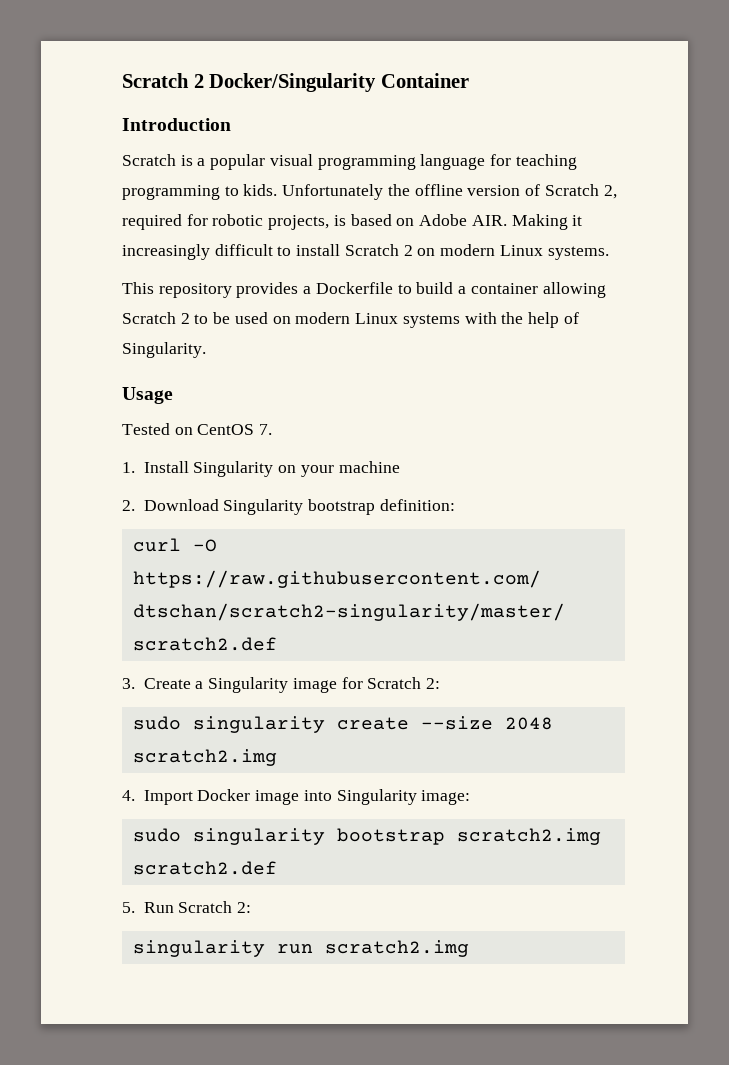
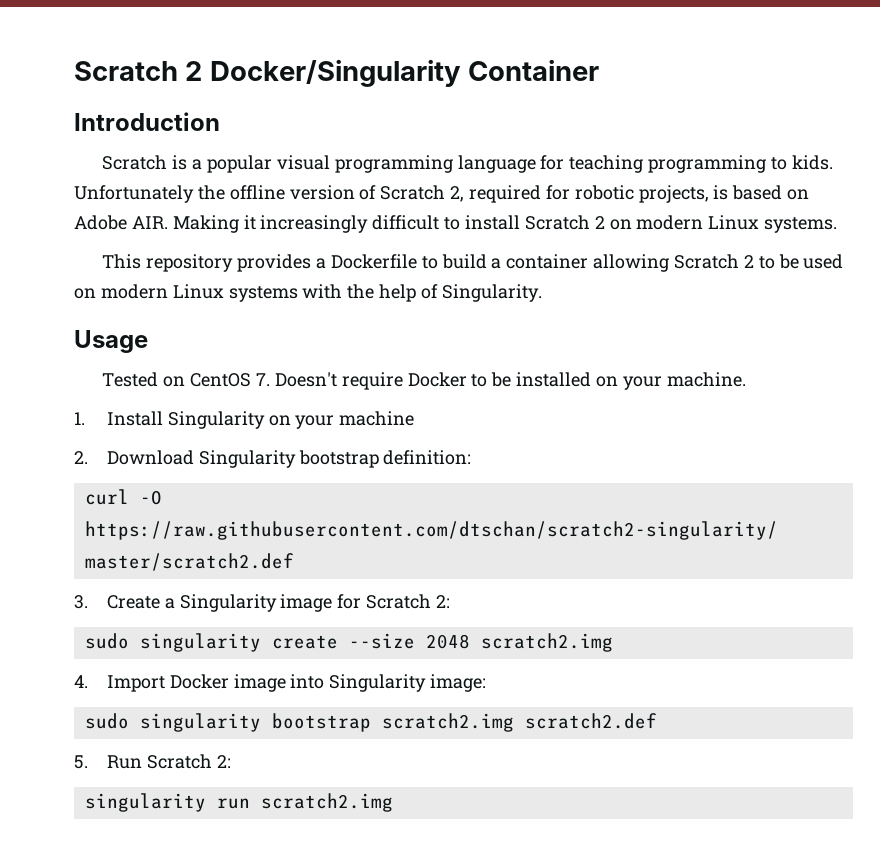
- Tested on CentOS 7.
+ Tested on CentOS 7. Doesn't require Docker to be installed on your machine.

